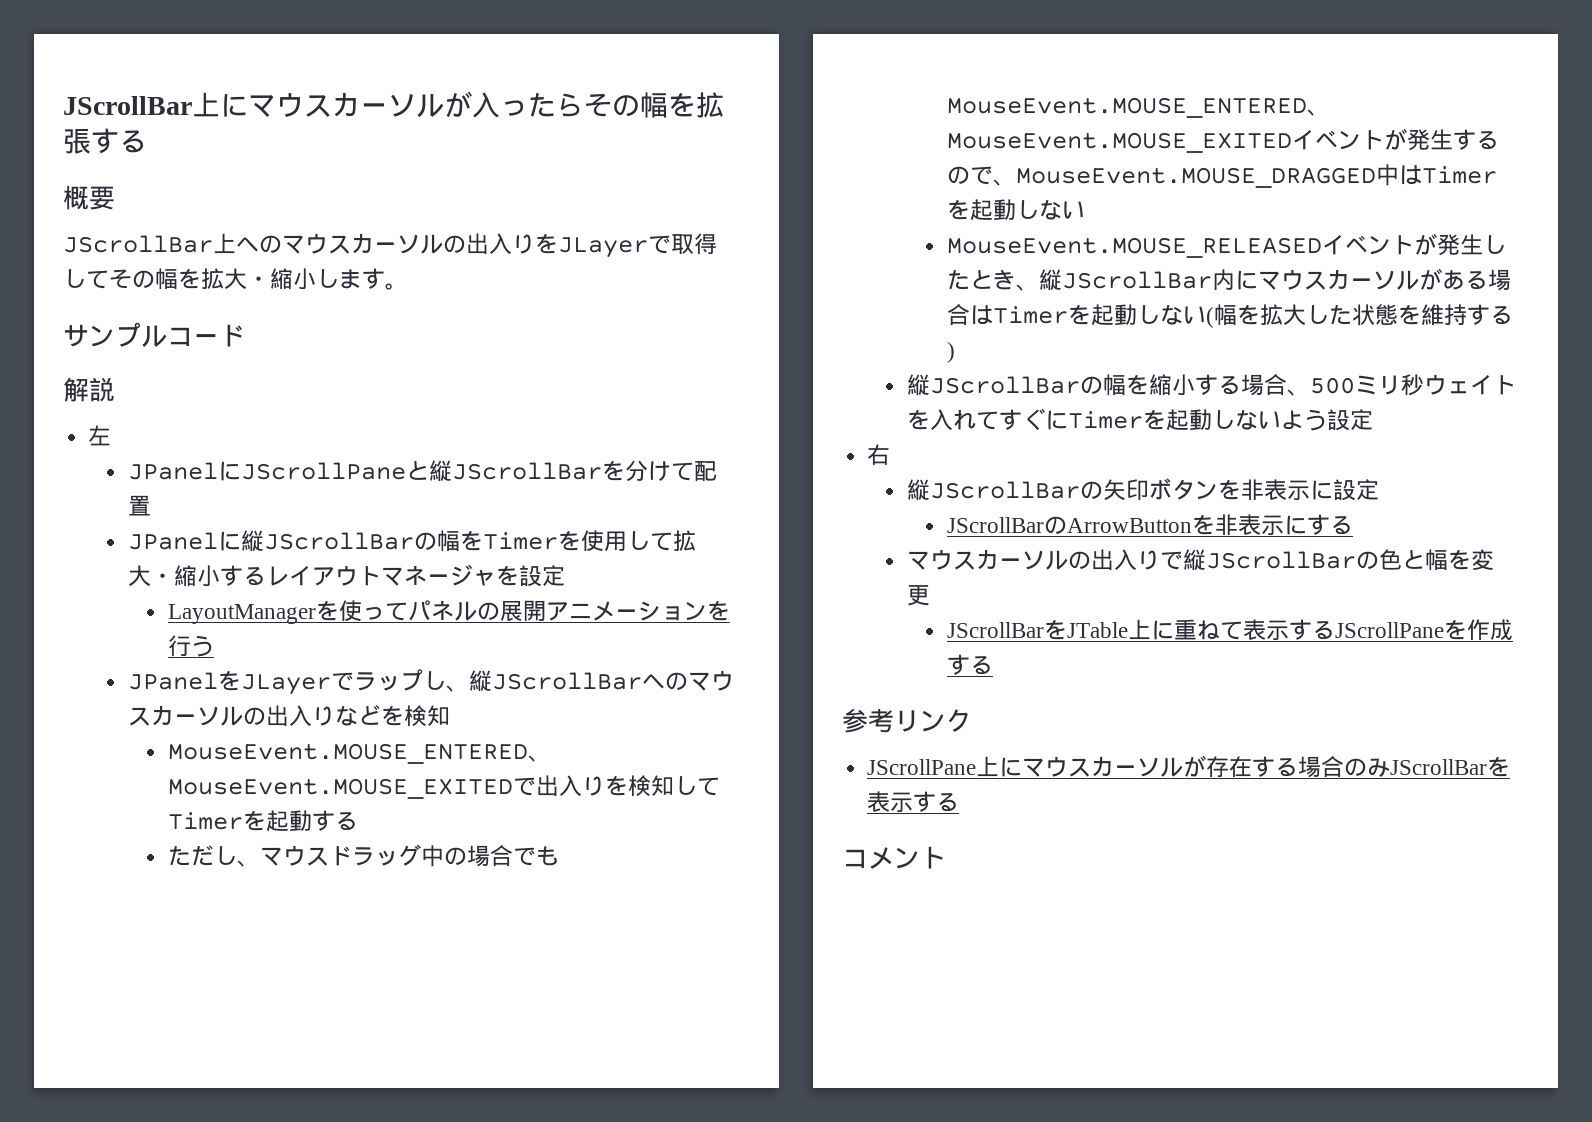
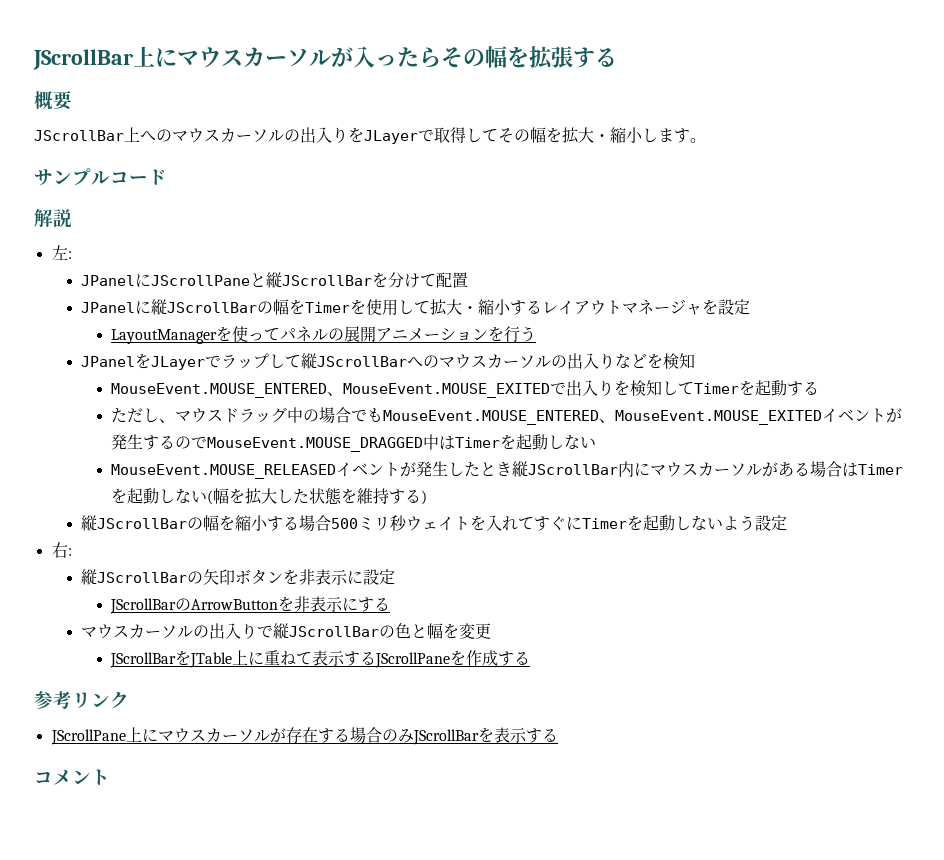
- 左
+ 左:
- JPanelをJLayerでラップし、縦JScrollBarへのマウスカーソルの出入りなどを検知
+ JPanelをJLayerでラップして縦JScrollBarへのマウスカーソルの出入りなどを検知
- ただし、マウスドラッグ中の場合でもMouseEvent.MOUSE_ENTERED、MouseEvent.MOUSE_EXITEDイベントが発生するので、MouseEvent.MOUSE_DRAGGED中はTimerを起動しない
+ ただし、マウスドラッグ中の場合でもMouseEvent.MOUSE_ENTERED、MouseEvent.MOUSE_EXITEDイベントが発生するのでMouseEvent.MOUSE_DRAGGED中はTimerを起動しない
- MouseEvent.MOUSE_RELEASEDイベントが発生したとき、縦JScrollBar内にマウスカーソルがある場合はTimerを起動しない(幅を拡大した状態を維持する)
+ MouseEvent.MOUSE_RELEASEDイベントが発生したとき縦JScrollBar内にマウスカーソルがある場合はTimerを起動しない(幅を拡大した状態を維持する)
- 縦JScrollBarの幅を縮小する場合、500ミリ秒ウェイトを入れてすぐにTimerを起動しないよう設定
+ 縦JScrollBarの幅を縮小する場合500ミリ秒ウェイトを入れてすぐにTimerを起動しないよう設定
- 右
+ 右:

